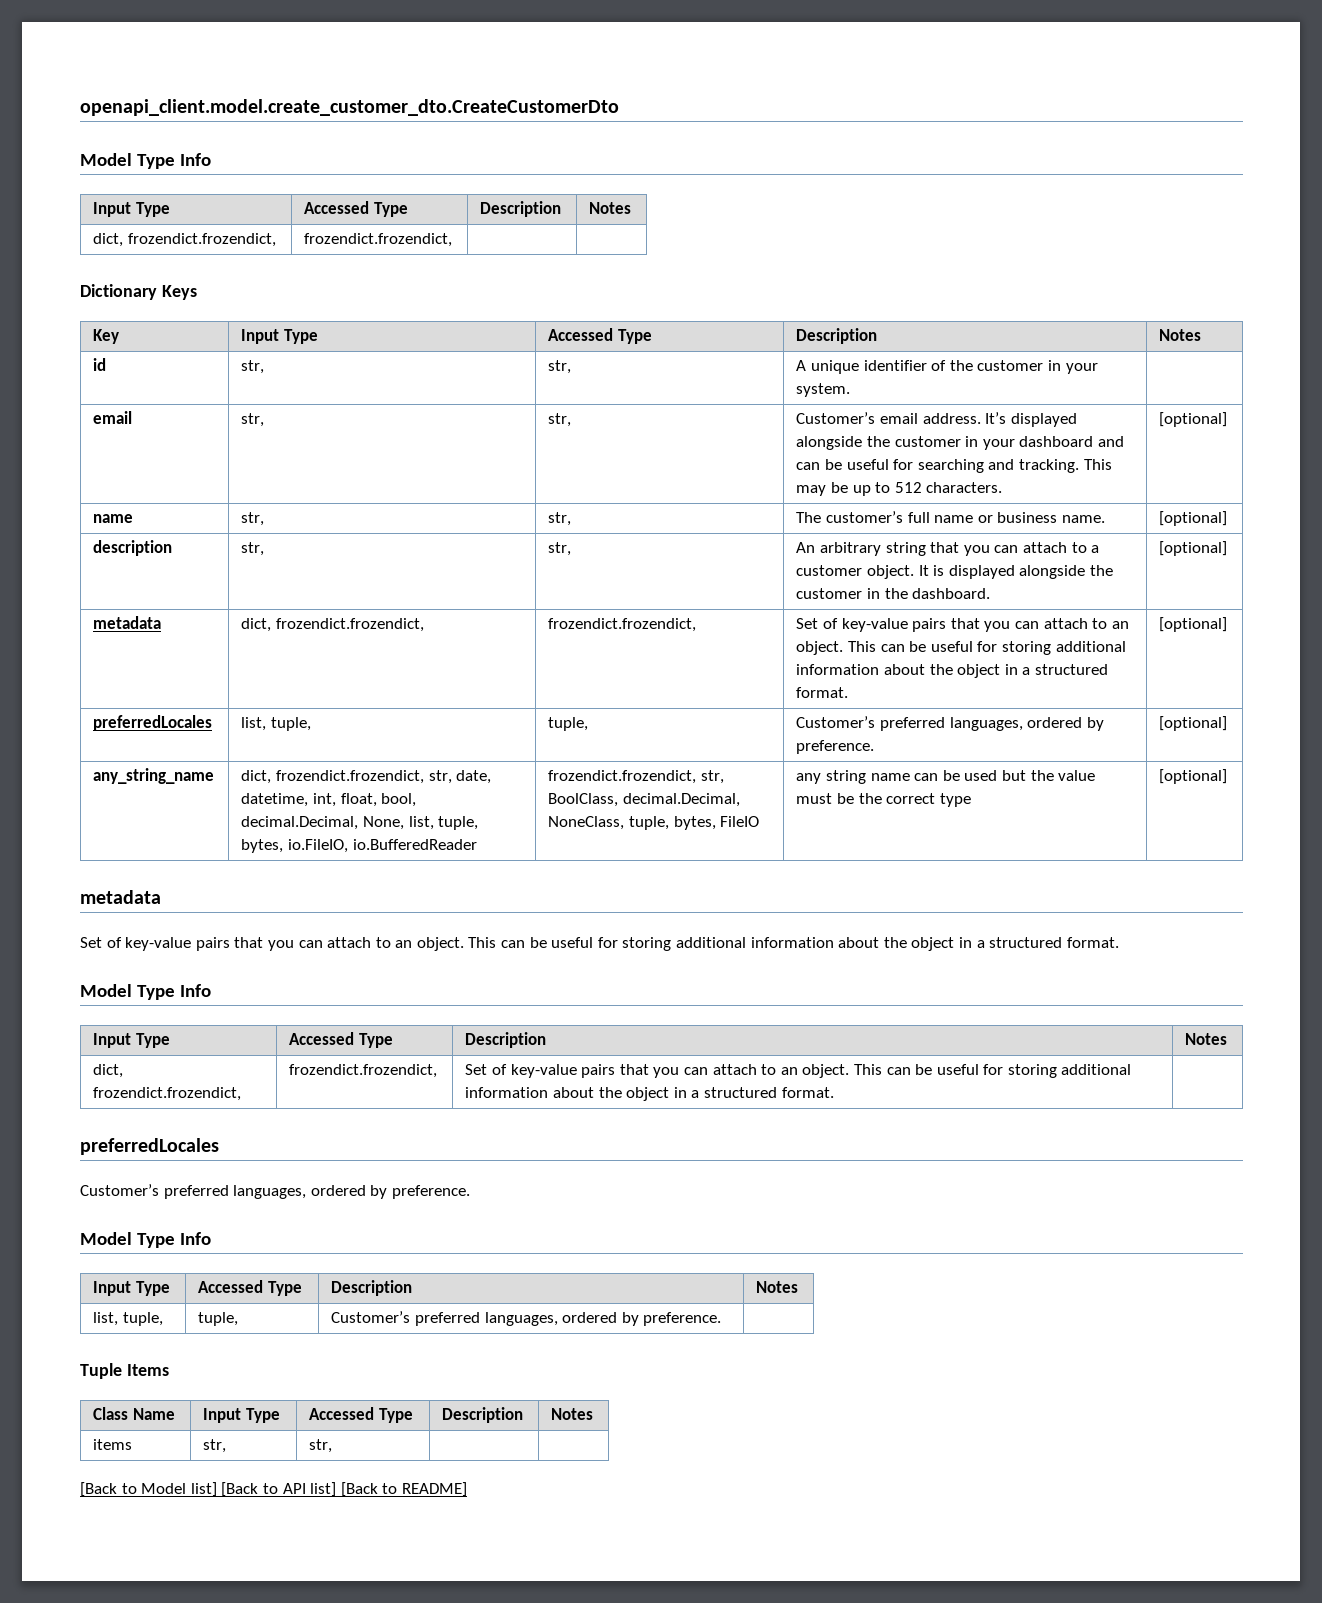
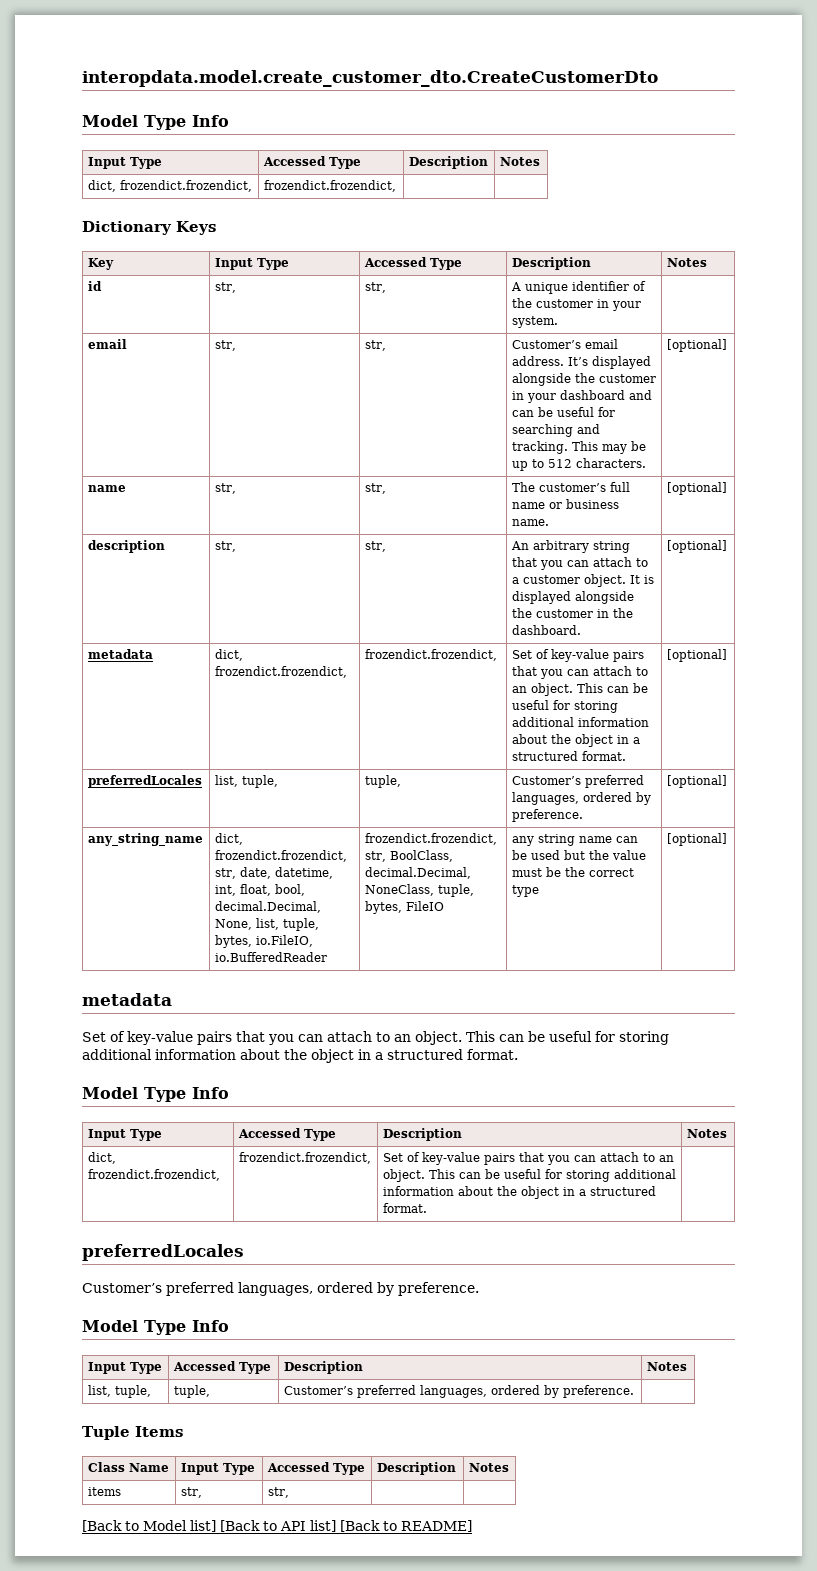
- openapi_client.model.create_customer_dto.CreateCustomerDto
+ interopdata.model.create_customer_dto.CreateCustomerDto

